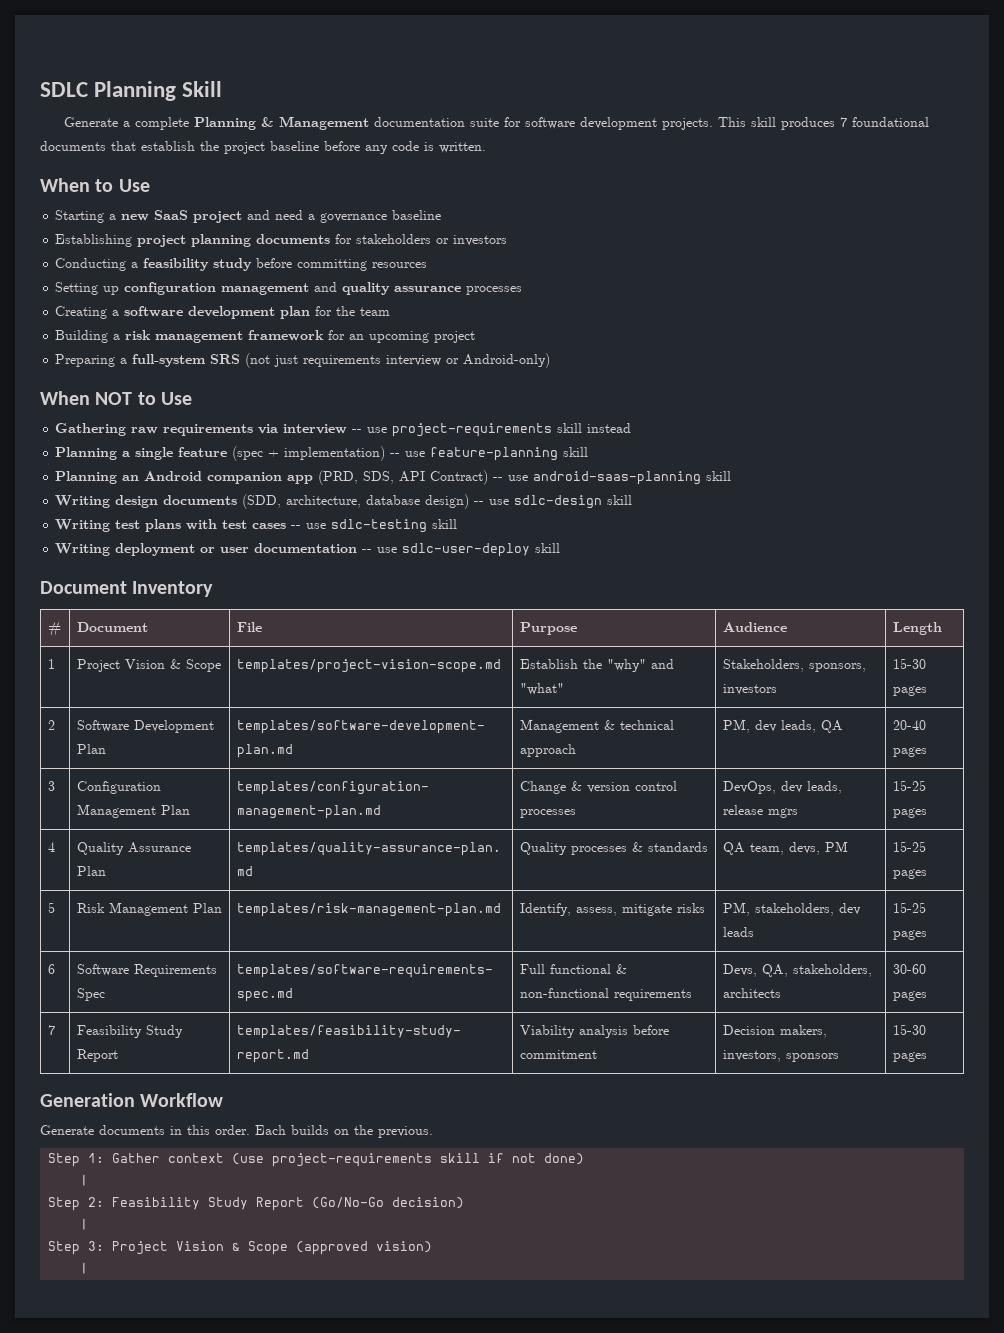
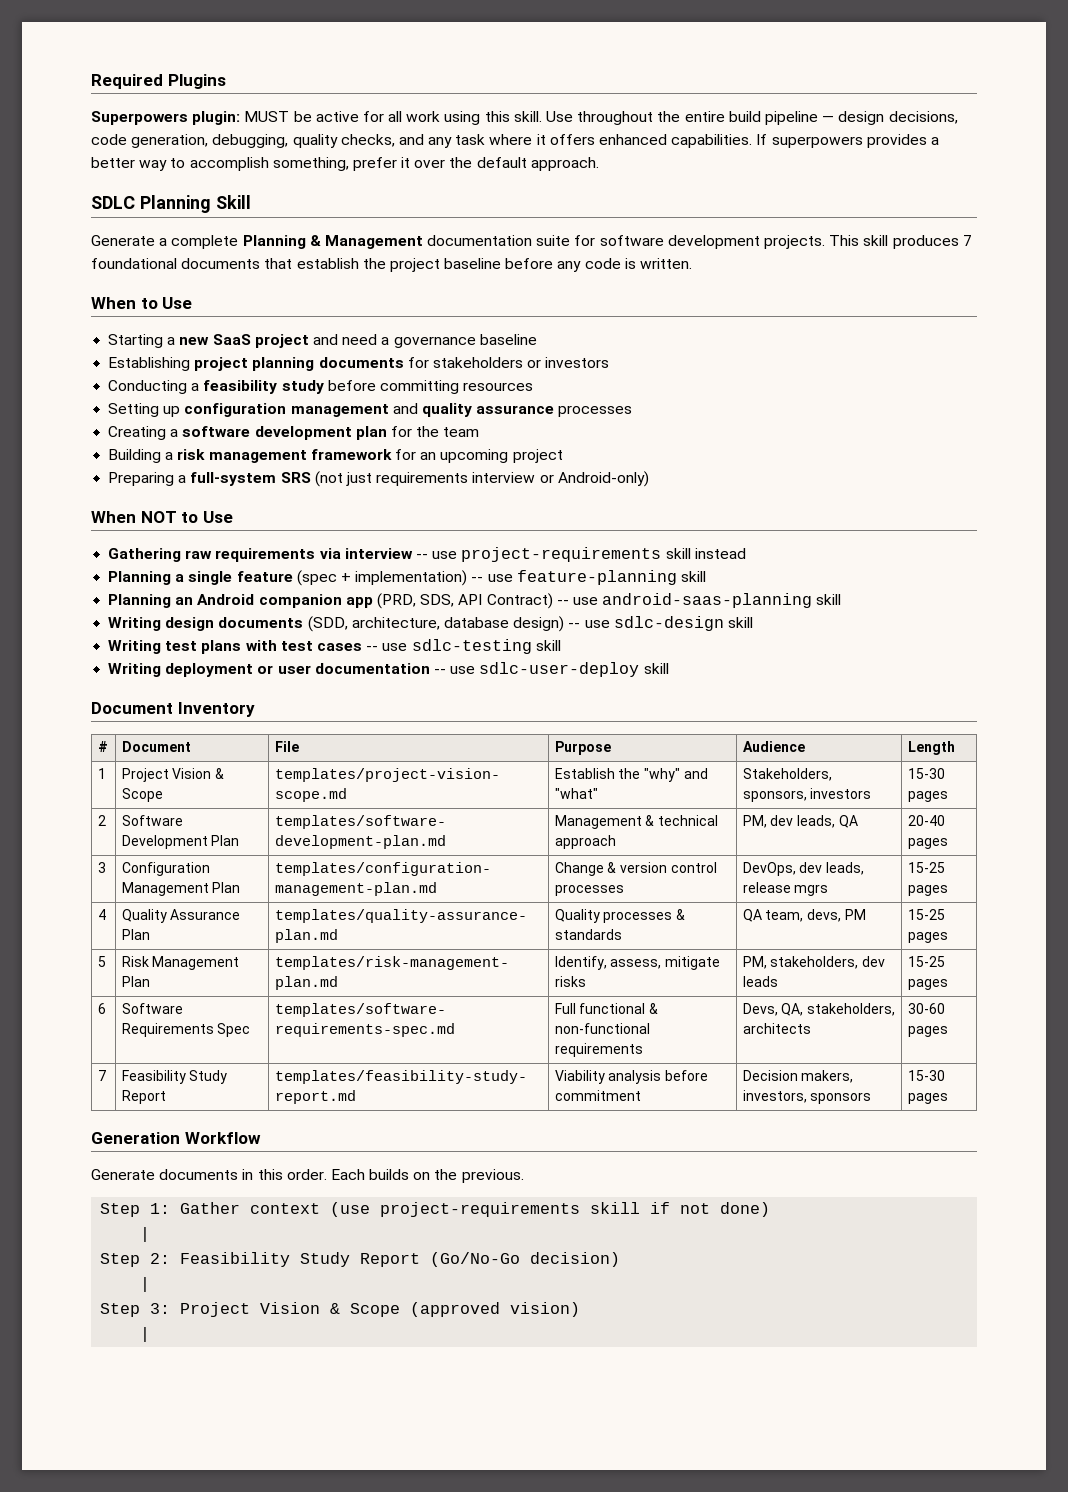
+ Required Plugins
+ Superpowers plugin: MUST be active for all work using this skill. Use throughout the entire build pipeline — design decisions, code generation, debugging, quality checks, and any task where it offers enhanced capabilities. If superpowers provides a better way to accomplish something, prefer it over the default approach.

